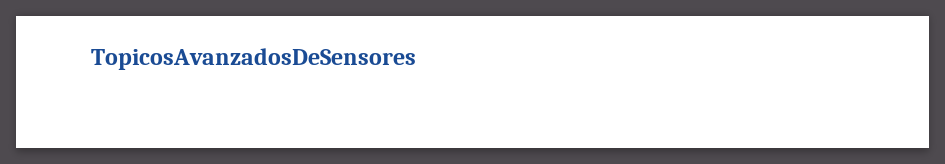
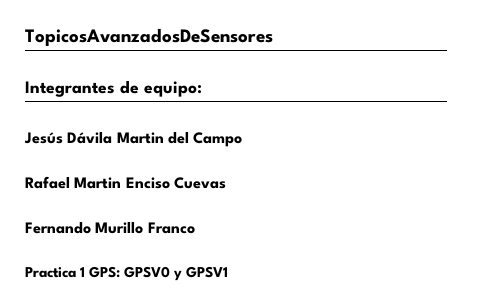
+ Integrantes de equipo:
+ Jesús Dávila Martin del Campo
+ Rafael Martin Enciso Cuevas
+ Fernando Murillo Franco
+ Practica 1 GPS: GPSV0 y GPSV1

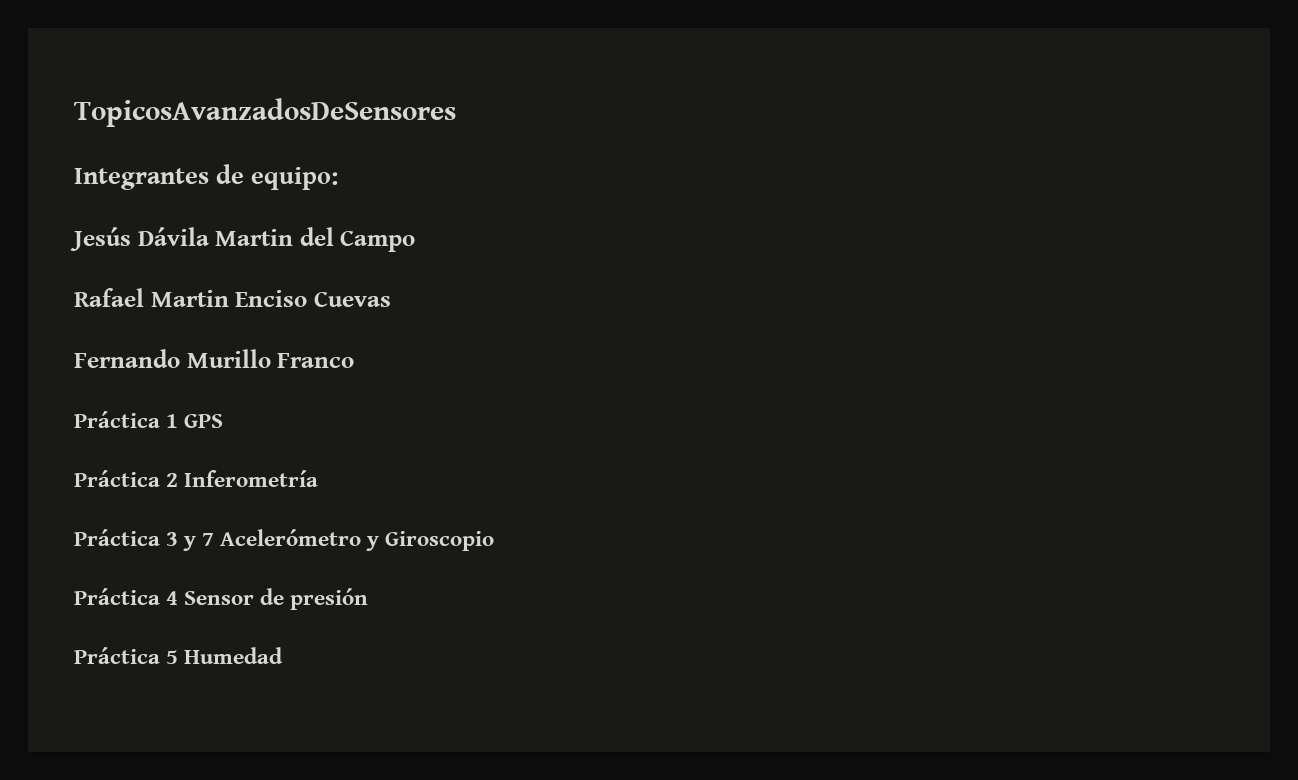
- Practica 1 GPS: GPSV0 y GPSV1
+ Práctica 1 GPS
+ Práctica 2 Inferometría
+ Práctica 3 y 7 Acelerómetro y Giroscopio
+ Práctica 4 Sensor de presión
+ Práctica 5 Humedad

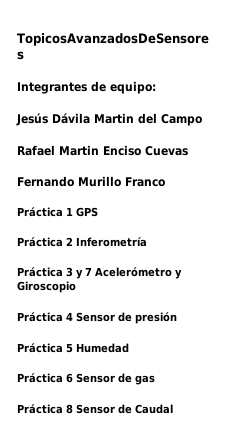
+ Práctica 6 Sensor de gas
+ Práctica 8 Sensor de Caudal

